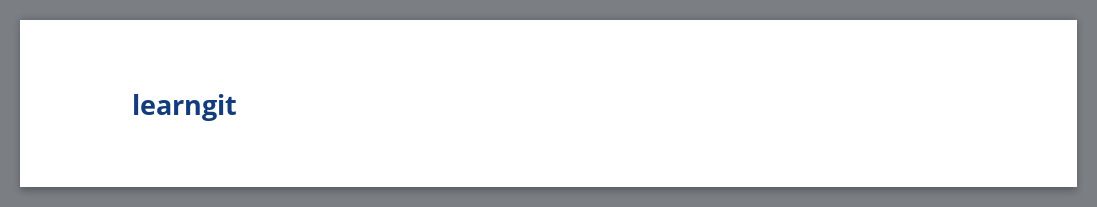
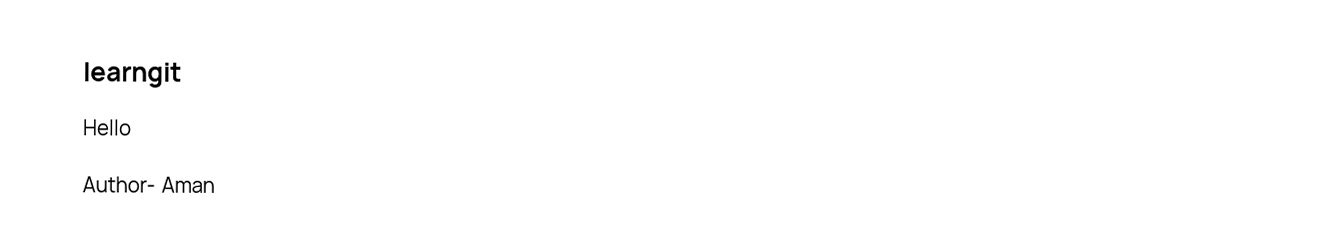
+ Hello
+ Author- Aman

